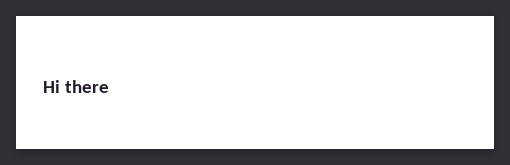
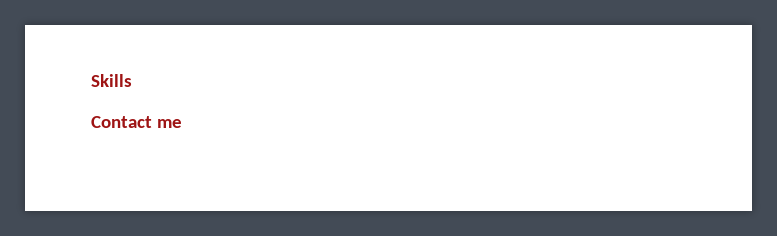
- Hi there
+ Skills
+ Contact me

